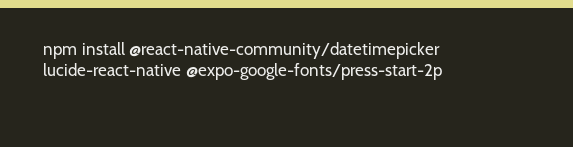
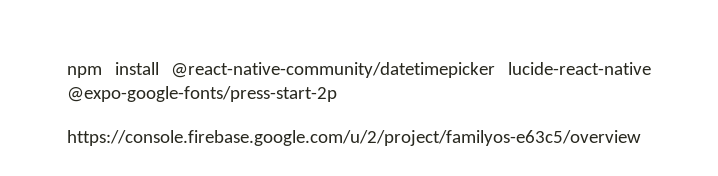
+ https://console.firebase.google.com/u/2/project/familyos-e63c5/overview

